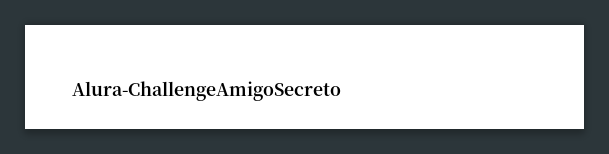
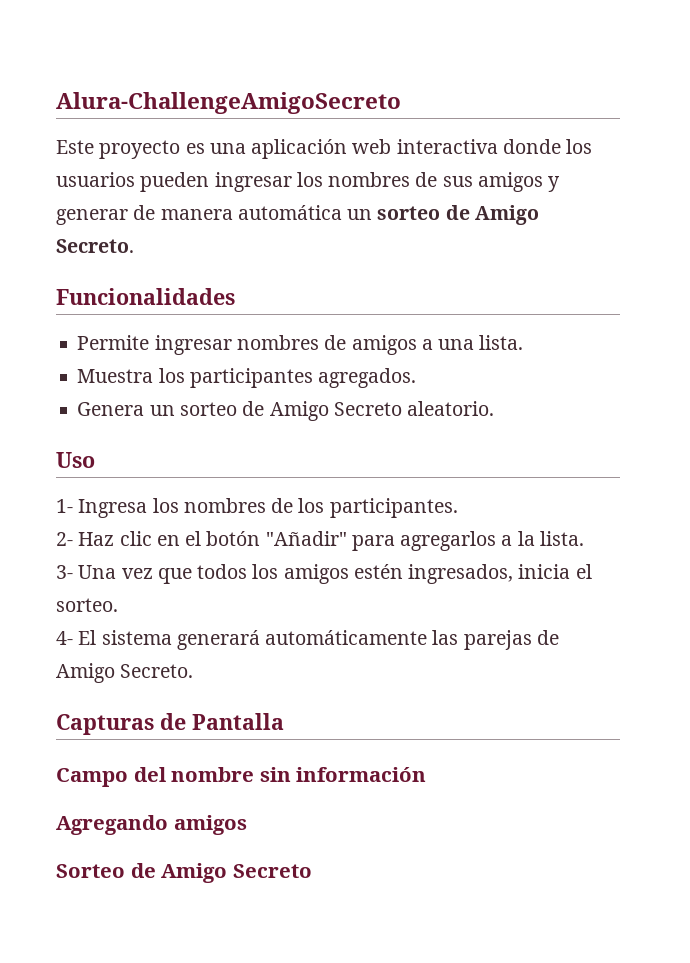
+ Este proyecto es una aplicación web interactiva donde los usuarios pueden ingresar los nombres de sus amigos y generar de manera automática un sorteo de Amigo Secreto.
+ Funcionalidades
+ Permite ingresar nombres de amigos a una lista.
+ Muestra los participantes agregados.
+ Genera un sorteo de Amigo Secreto aleatorio.
+ Uso
+ 1- Ingresa los nombres de los participantes.
+ 2- Haz clic en el botón "Añadir" para agregarlos a la lista.
+ 3- Una vez que todos los amigos estén ingresados, inicia el sorteo.
+ 4- El sistema generará automáticamente las parejas de Amigo Secreto.
+ Capturas de Pantalla
+ Campo del nombre sin información
+ Agregando amigos
+ Sorteo de Amigo Secreto

